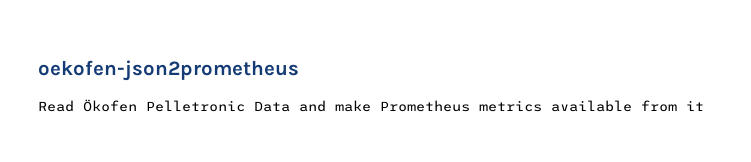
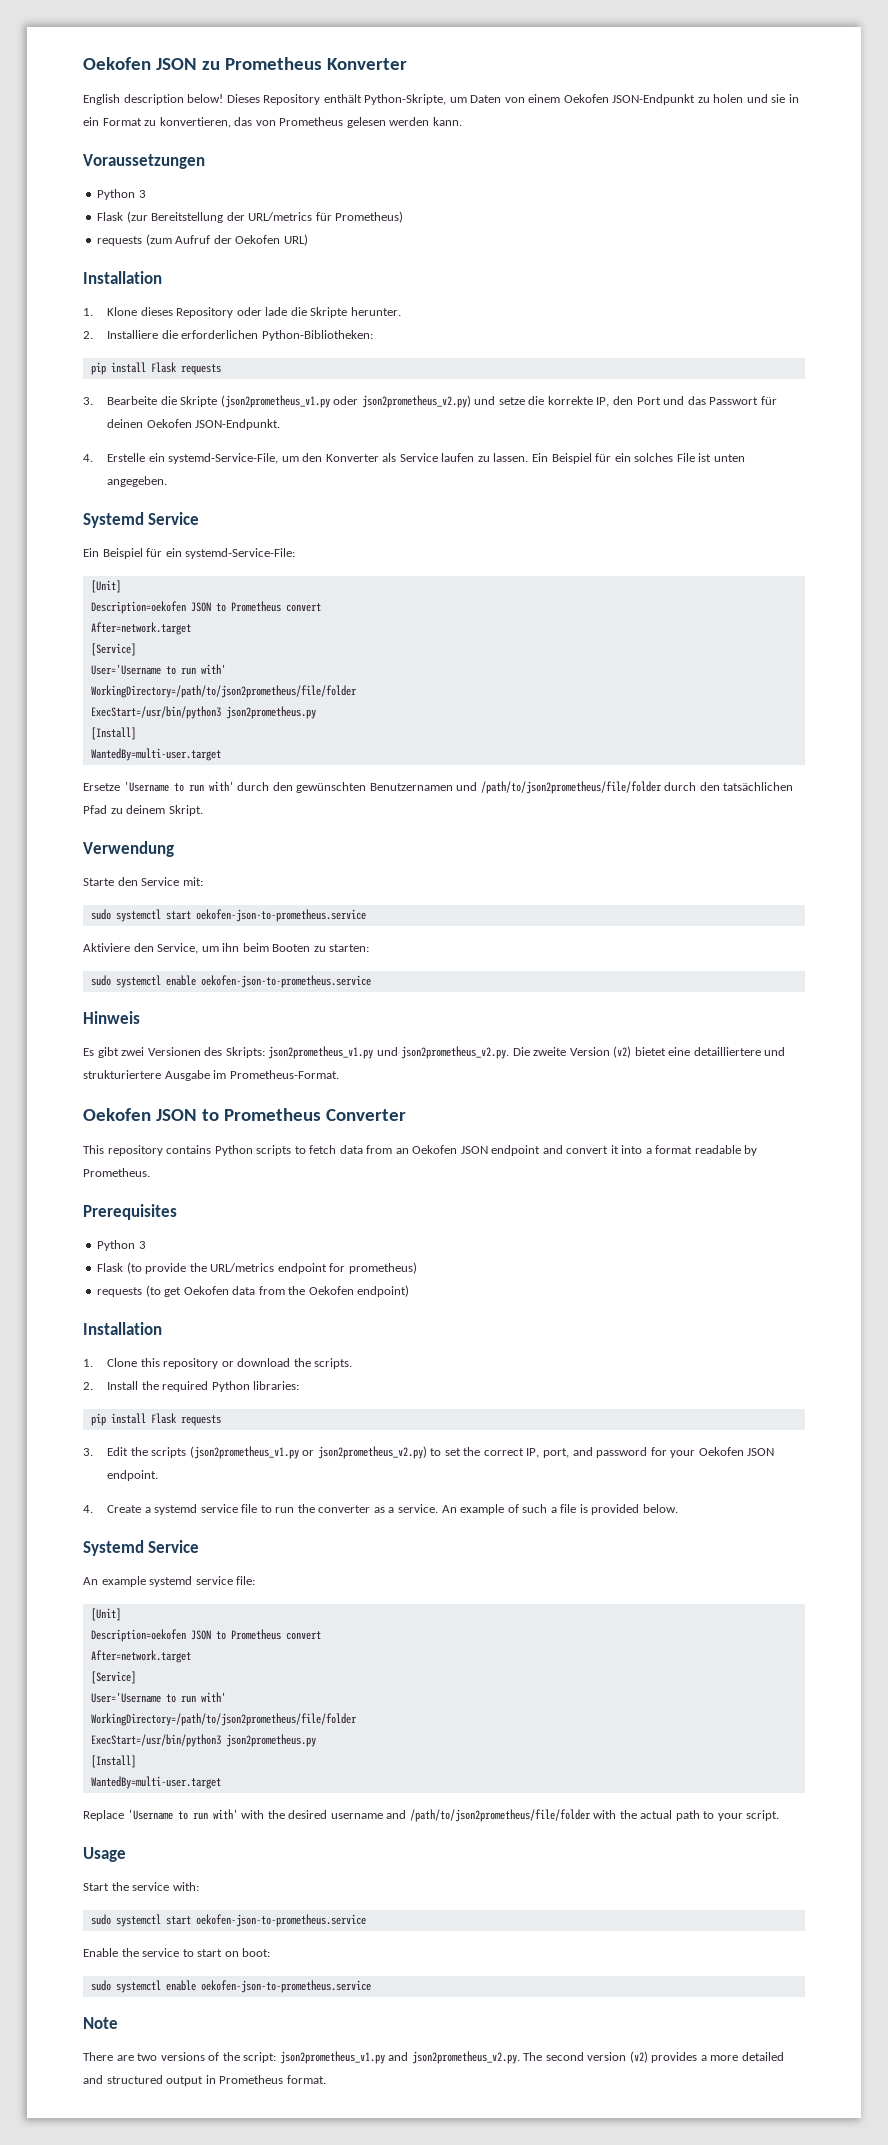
- oekofen-json2prometheus
- Read Ökofen Pelletronic Data and make Prometheus metrics available from it
+ Oekofen JSON zu Prometheus Konverter
+ English description below! Dieses Repository enthält Python-Skripte, um Daten von einem Oekofen JSON-Endpunkt zu holen und sie in ein Format zu konvertieren, das von Prometheus gelesen werden kann.
+ Voraussetzungen
+ Python 3
+ Flask (zur Bereitstellung der URL/metrics für Prometheus)
+ requests (zum Aufruf der Oekofen URL)
+ Installation
+ 1. Klone dieses Repository oder lade die Skripte herunter.
+ 2. Installiere die erforderlichen Python-Bibliotheken:
+ pip install Flask requests
+ 3. Bearbeite die Skripte (json2prometheus_v1.py oder json2prometheus_v2.py) und setze die korrekte IP, den Port und das Passwort für deinen Oekofen JSON-Endpunkt.
+ 4. Erstelle ein systemd-Service-File, um den Konverter als Service laufen zu lassen. Ein Beispiel für ein solches File ist unten angegeben.
+ Systemd Service
+ Ein Beispiel für ein systemd-Service-File:
+ [Unit]
+ Description=oekofen JSON to Prometheus convert
+ After=network.target
+ [Service]
+ User='Username to run with'
+ WorkingDirectory=/path/to/json2prometheus/file/folder
+ ExecStart=/usr/bin/python3 json2prometheus.py
+ [Install]
+ WantedBy=multi-user.target
+ Ersetze 'Username to run with' durch den gewünschten Benutzernamen und /path/to/json2prometheus/file/folder durch den tatsächlichen Pfad zu deinem Skript.
+ Verwendung
+ Starte den Service mit:
+ sudo systemctl start oekofen-json-to-prometheus.service
+ Aktiviere den Service, um ihn beim Booten zu starten:
+ sudo systemctl enable oekofen-json-to-prometheus.service
+ Hinweis
+ Es gibt zwei Versionen des Skripts: json2prometheus_v1.py und json2prometheus_v2.py. Die zweite Version (v2) bietet eine detailliertere und strukturiertere Ausgabe im Prometheus-Format.
+ Oekofen JSON to Prometheus Converter
+ This repository contains Python scripts to fetch data from an Oekofen JSON endpoint and convert it into a format readable by Prometheus.
+ Prerequisites
+ Python 3
+ Flask (to provide the URL/metrics endpoint for prometheus)
+ requests (to get Oekofen data from the Oekofen endpoint)
+ Installation
+ 1. Clone this repository or download the scripts.
+ 2. Install the required Python libraries:
+ pip install Flask requests
+ 3. Edit the scripts (json2prometheus_v1.py or json2prometheus_v2.py) to set the correct IP, port, and password for your Oekofen JSON endpoint.
+ 4. Create a systemd service file to run the converter as a service. An example of such a file is provided below.
+ Systemd Service
+ An example systemd service file:
+ [Unit]
+ Description=oekofen JSON to Prometheus convert
+ After=network.target
+ [Service]
+ User='Username to run with'
+ WorkingDirectory=/path/to/json2prometheus/file/folder
+ ExecStart=/usr/bin/python3 json2prometheus.py
+ [Install]
+ WantedBy=multi-user.target
+ Replace 'Username to run with' with the desired username and /path/to/json2prometheus/file/folder with the actual path to your script.
+ Usage
+ Start the service with:
+ sudo systemctl start oekofen-json-to-prometheus.service
+ Enable the service to start on boot:
+ sudo systemctl enable oekofen-json-to-prometheus.service
+ Note
+ There are two versions of the script: json2prometheus_v1.py and json2prometheus_v2.py. The second version (v2) provides a more detailed and structured output in Prometheus format.

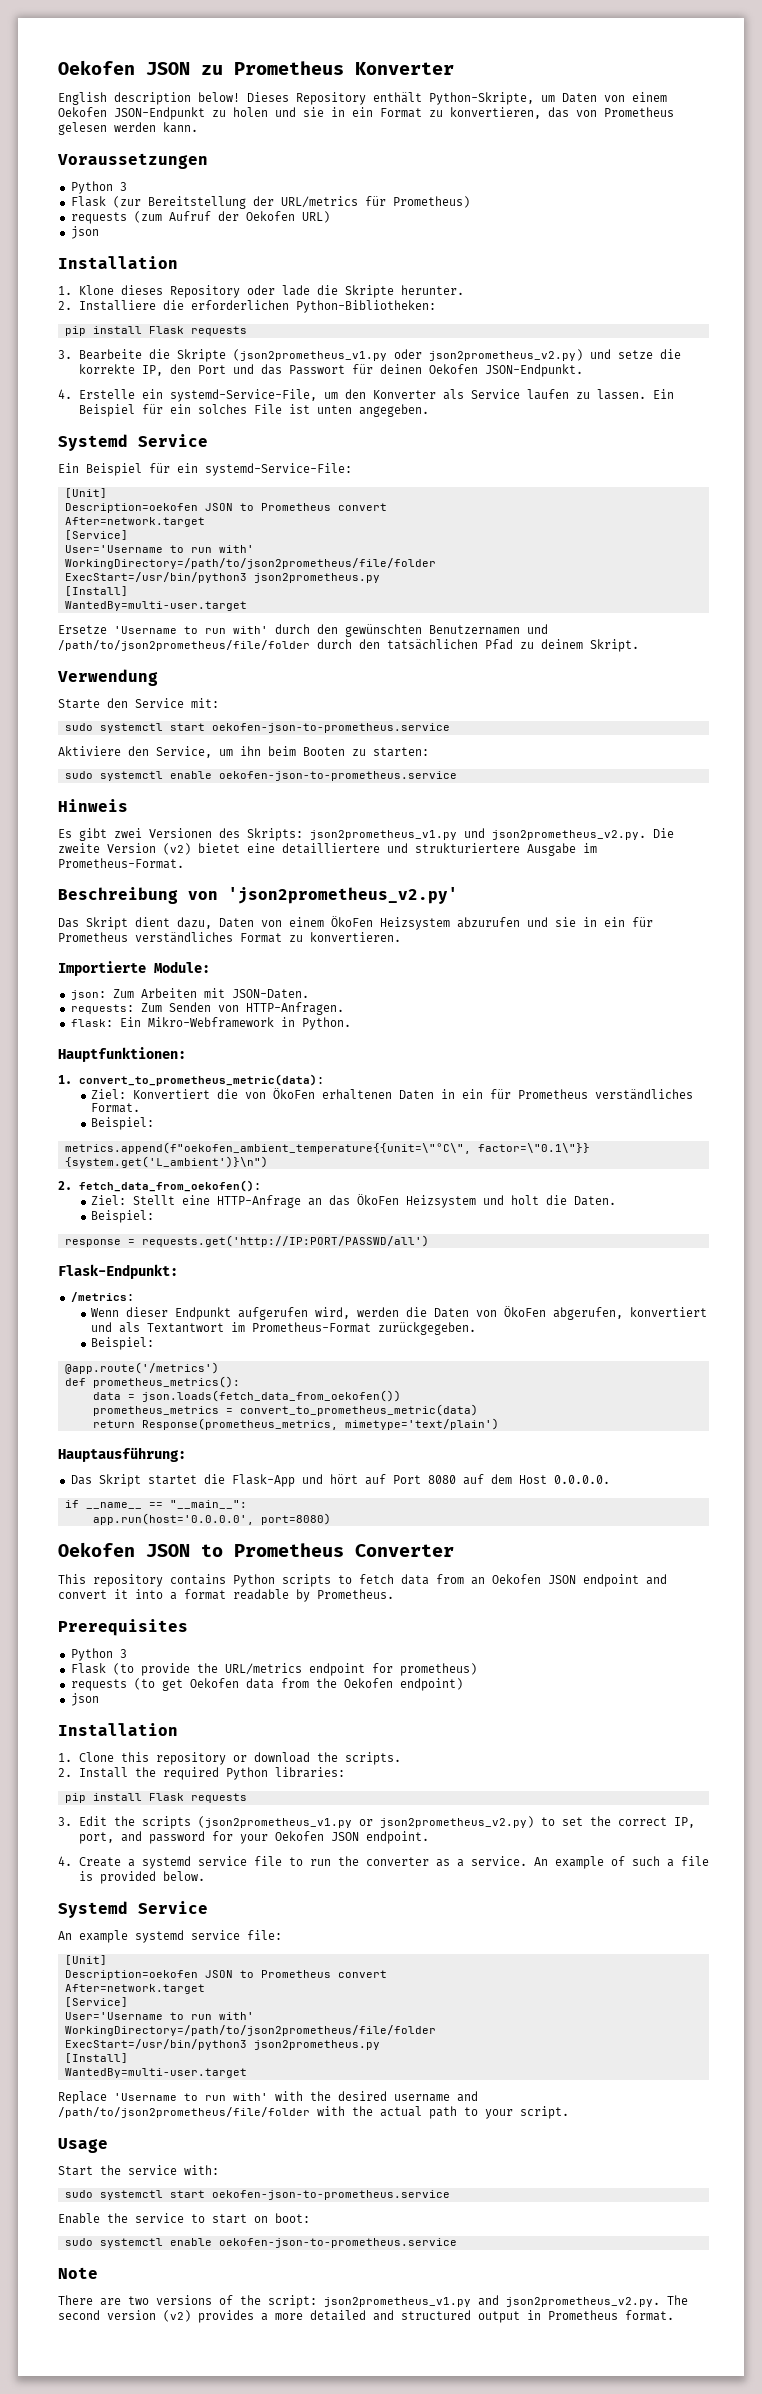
  requests (zum Aufruf der Oekofen URL)
+ json
+ Beschreibung von 'json2prometheus_v2.py'
+ Das Skript dient dazu, Daten von einem ÖkoFen Heizsystem abzurufen und sie in ein für Prometheus verständliches Format zu konvertieren.
+ Importierte Module:
+ json: Zum Arbeiten mit JSON-Daten.
+ requests: Zum Senden von HTTP-Anfragen.
+ flask: Ein Mikro-Webframework in Python.
+ Hauptfunktionen:
+ 1. convert_to_prometheus_metric(data):
+ Ziel: Konvertiert die von ÖkoFen erhaltenen Daten in ein für Prometheus verständliches Format.
+ Beispiel:
+ metrics.append(f"oekofen_ambient_temperature{{unit=\"°C\", factor=\"0.1\"}} {system.get('L_ambient')}\n")
+ 2. fetch_data_from_oekofen():
+ Ziel: Stellt eine HTTP-Anfrage an das ÖkoFen Heizsystem und holt die Daten.
+ Beispiel:
+ response = requests.get('http://IP:PORT/PASSWD/all')
+ Flask-Endpunkt:
+ /metrics:
+ Wenn dieser Endpunkt aufgerufen wird, werden die Daten von ÖkoFen abgerufen, konvertiert und als Textantwort im Prometheus-Format zurückgegeben.
+ Beispiel:
+ @app.route('/metrics')
+ def prometheus_metrics():
+ data = json.loads(fetch_data_from_oekofen())
+ prometheus_metrics = convert_to_prometheus_metric(data)
+ return Response(prometheus_metrics, mimetype='text/plain')
+ Hauptausführung:
+ Das Skript startet die Flask-App und hört auf Port 8080 auf dem Host 0.0.0.0.
+ if __name__ == "__main__":
+ app.run(host='0.0.0.0', port=8080)
  requests (to get Oekofen data from the Oekofen endpoint)
+ json

